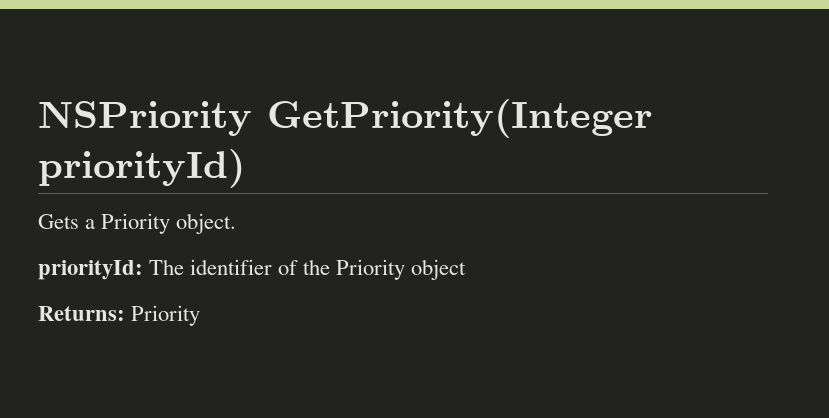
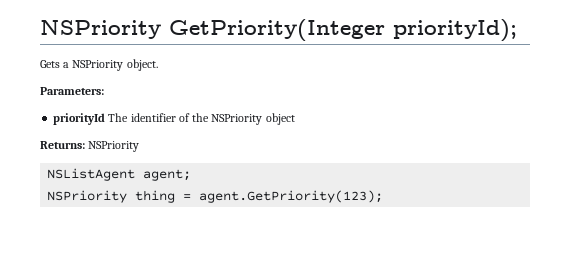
- NSPriority GetPriority(Integer priorityId)
+ NSPriority GetPriority(Integer priorityId);
- Gets a Priority object.
+ Gets a NSPriority object.
- priorityId: The identifier of the Priority object
+ Parameters:
+ priorityId The identifier of the NSPriority object
- Returns: Priority
+ Returns: NSPriority
+ NSListAgent agent;
+ NSPriority thing = agent.GetPriority(123);

